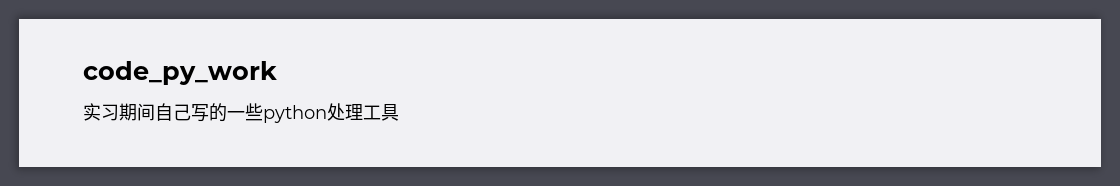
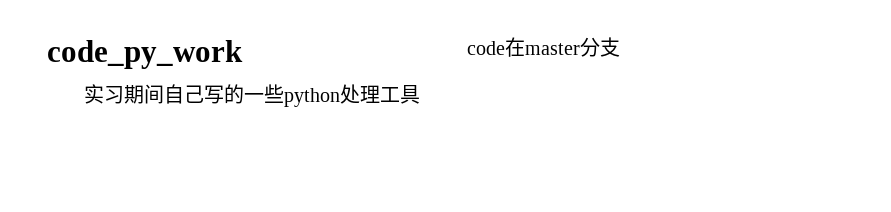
- 实习期间自己写的一些python处理工具
+ 实习期间自己写的一些python处理工具code在master分支

